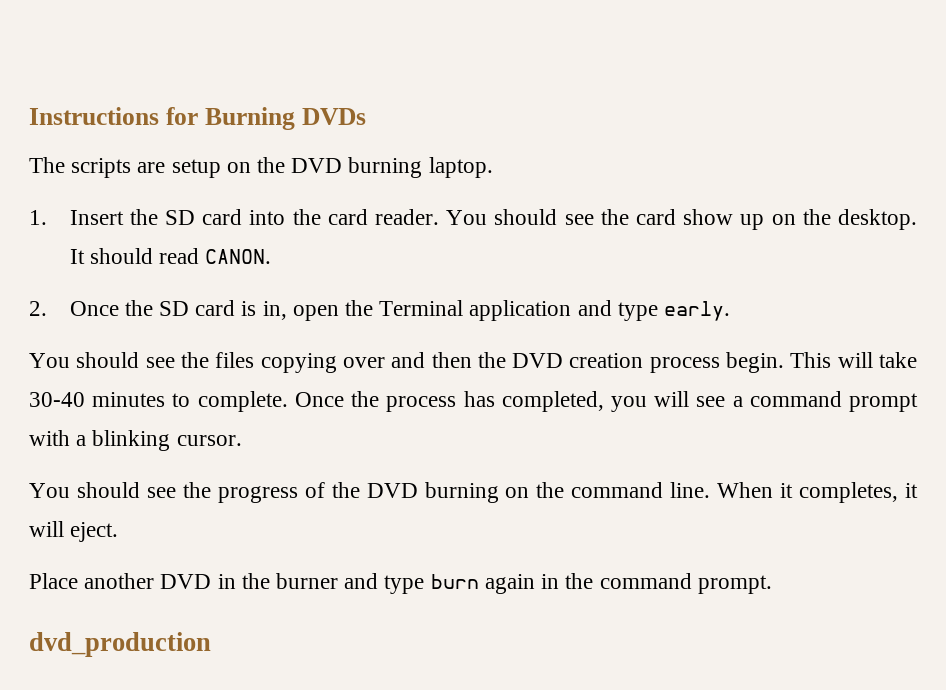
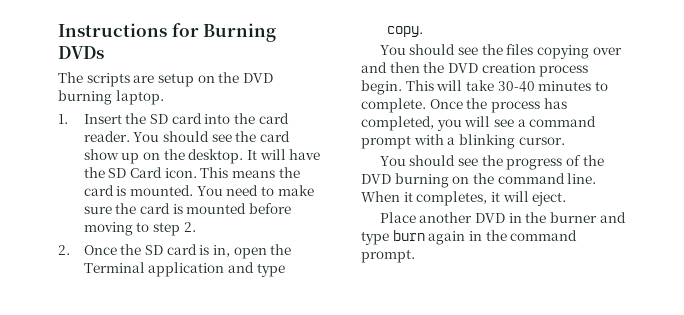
- It should read CANON.
+ It will have the SD Card icon. This means the card is mounted. You need to make sure the card is mounted before moving to step 2.
- 2. Once the SD card is in, open the Terminal application and type early.
+ 2. Once the SD card is in, open the Terminal application and type copy.
- dvd_production

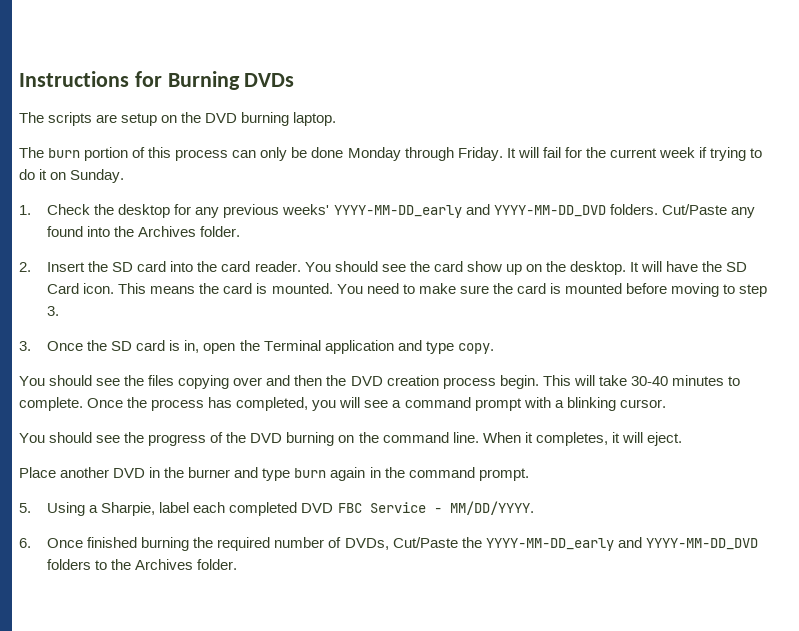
- 1. Insert the SD card into the card reader.
+ The burn portion of this process can only be done Monday through Friday. It will fail for the current week if trying to do it on Sunday.
+ 1. Check the desktop for any previous weeks' YYYY-MM-DD_early and YYYY-MM-DD_DVD folders. Cut/Paste any found into the Archives folder.
+ 2. Insert the SD card into the card reader.
- You need to make sure the card is mounted before moving to step 2.
- 2. Once the SD card is in, open the Terminal application and type copy.
+ You need to make sure the card is mounted before moving to step 3.
+ 3. Once the SD card is in, open the Terminal application and type copy.
+ 5. Using a Sharpie, label each completed DVD FBC Service - MM/DD/YYYY.
+ 6. Once finished burning the required number of DVDs, Cut/Paste the YYYY-MM-DD_early and YYYY-MM-DD_DVD folders to the Archives folder.

